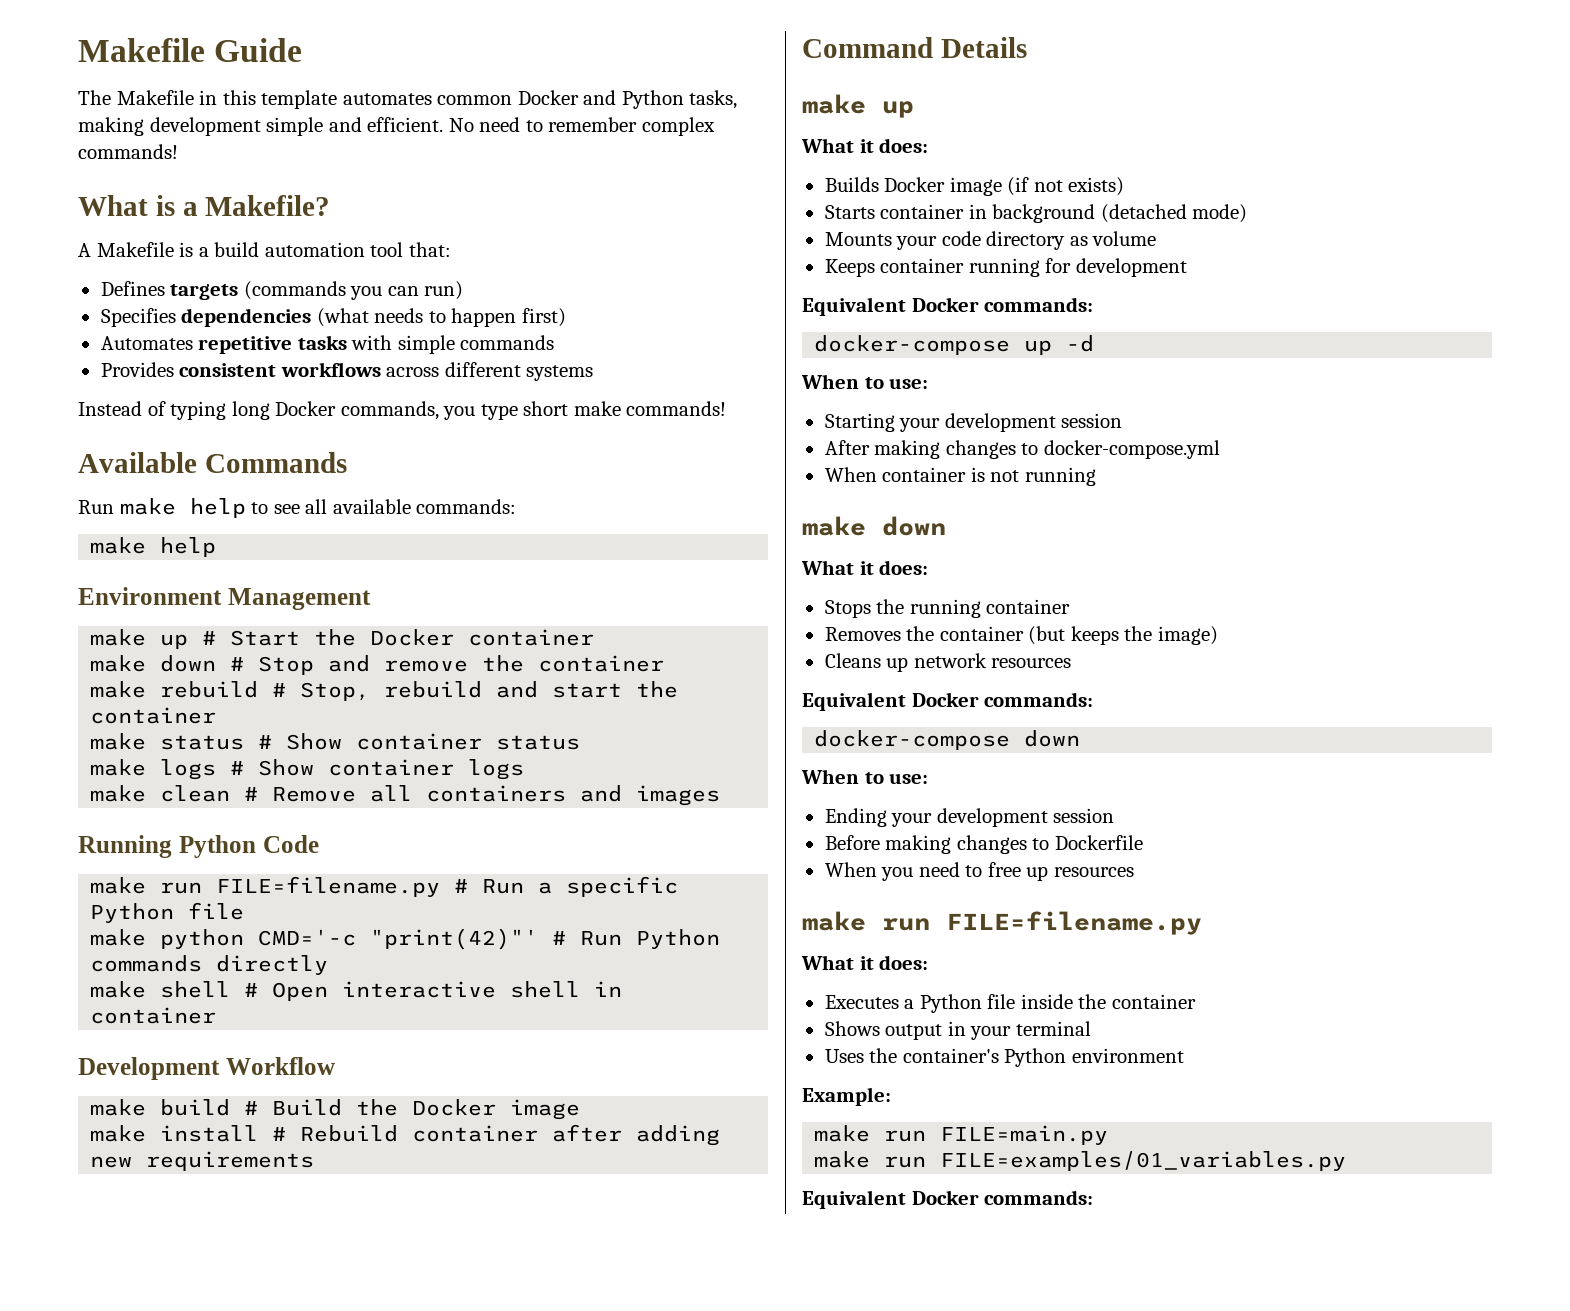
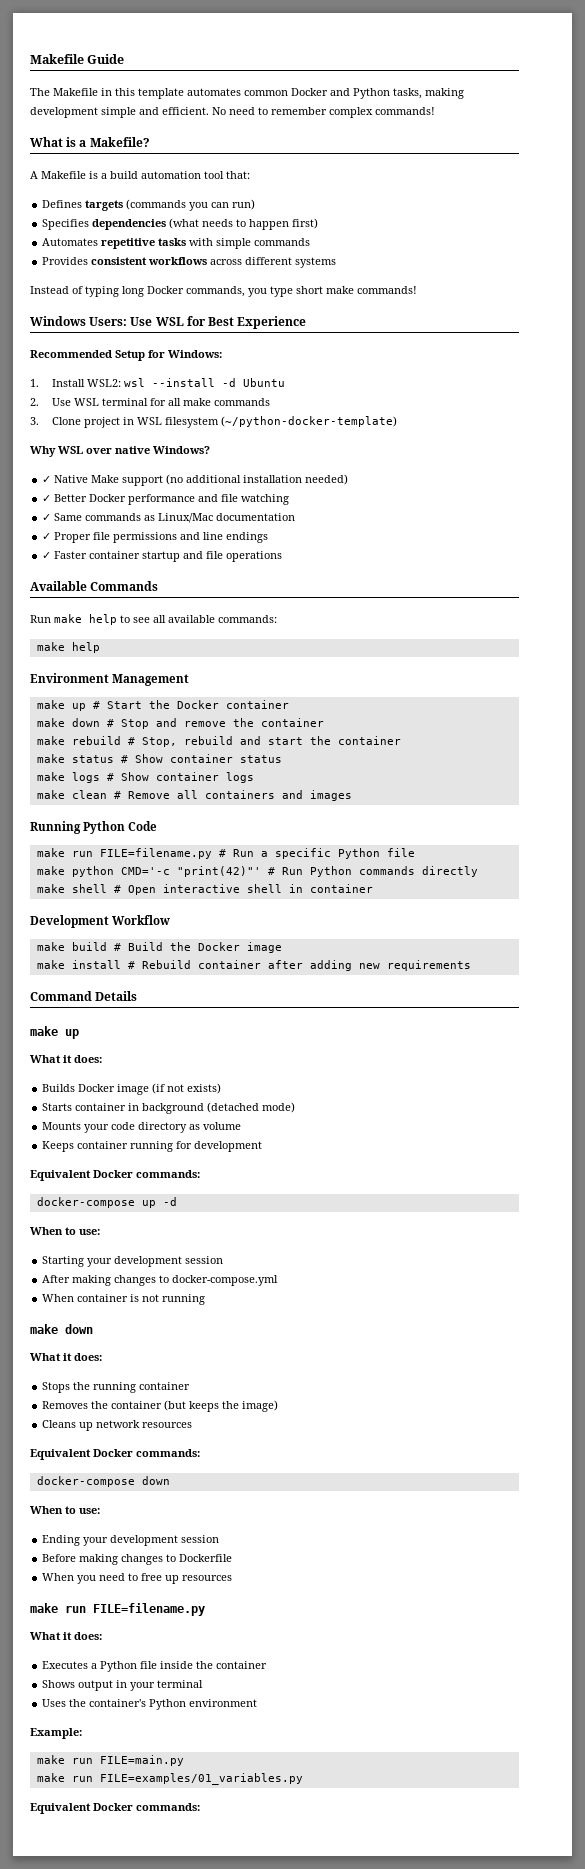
+ Windows Users: Use WSL for Best Experience
+ Recommended Setup for Windows:
+ 1. Install WSL2: wsl --install -d Ubuntu
+ 2. Use WSL terminal for all make commands
+ 3. Clone project in WSL filesystem (~/python-docker-template)
+ Why WSL over native Windows?
+ ✓ Native Make support (no additional installation needed)
+ ✓ Better Docker performance and file watching
+ ✓ Same commands as Linux/Mac documentation
+ ✓ Proper file permissions and line endings
+ ✓ Faster container startup and file operations

